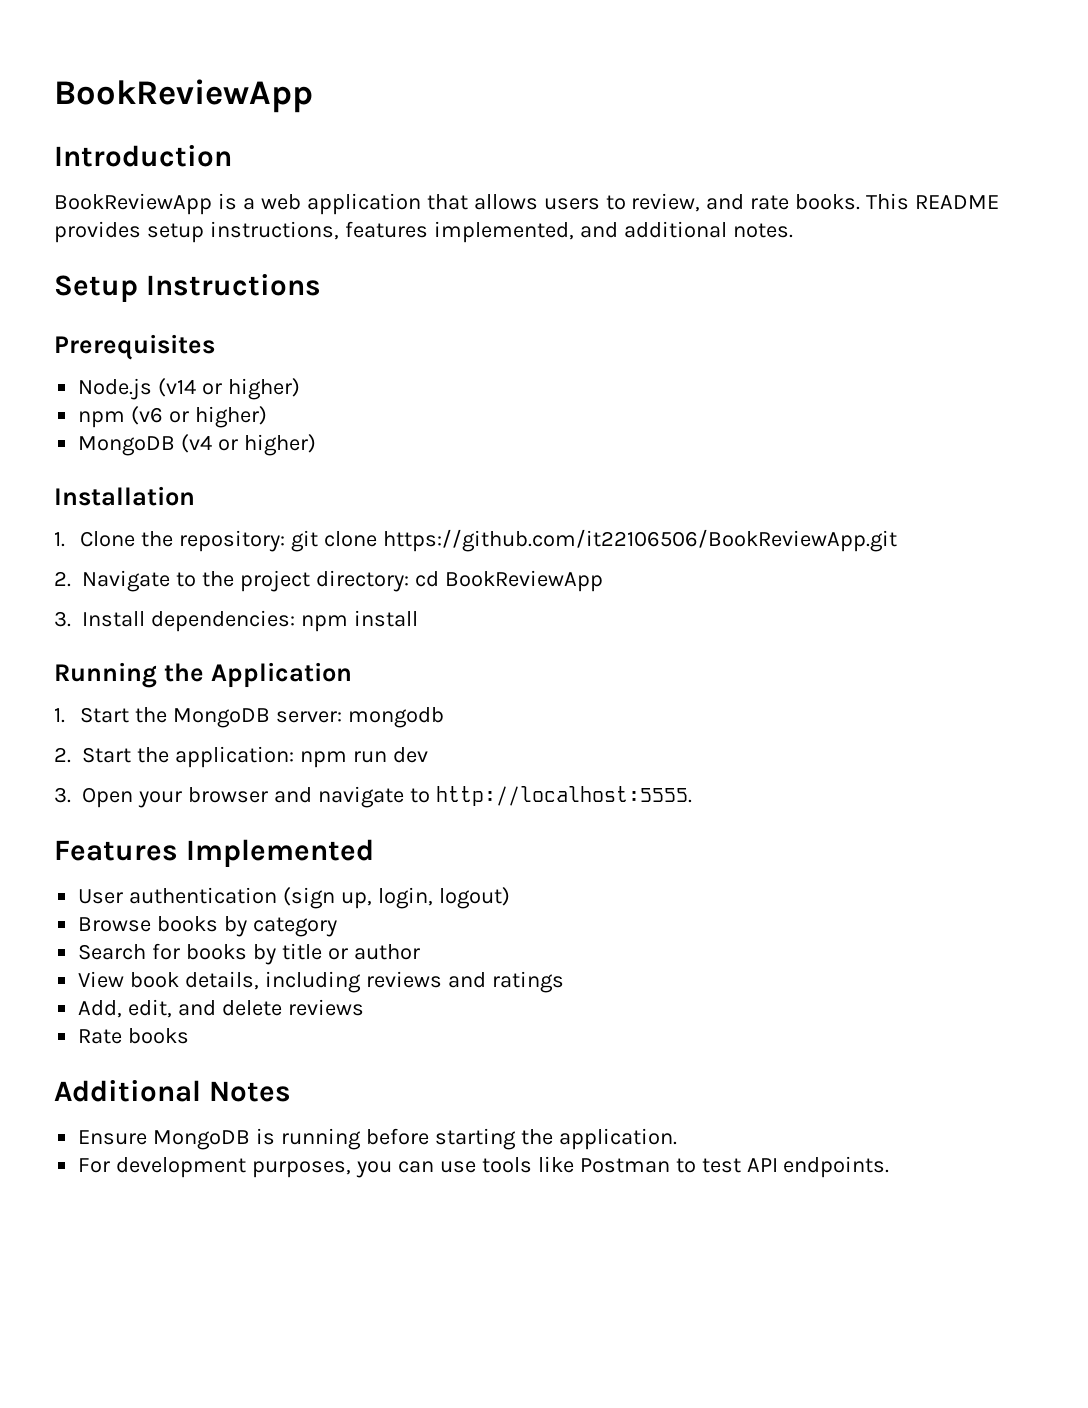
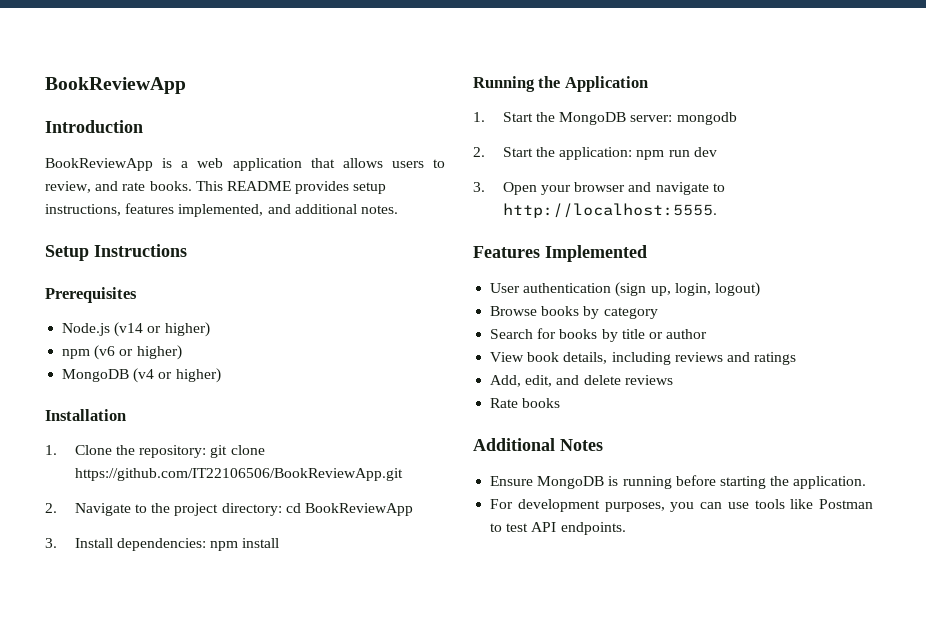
- 1. Clone the repository: git clone https://github.com/it22106506/BookReviewApp.git
+ 1. Clone the repository: git clone https://github.com/IT22106506/BookReviewApp.git

